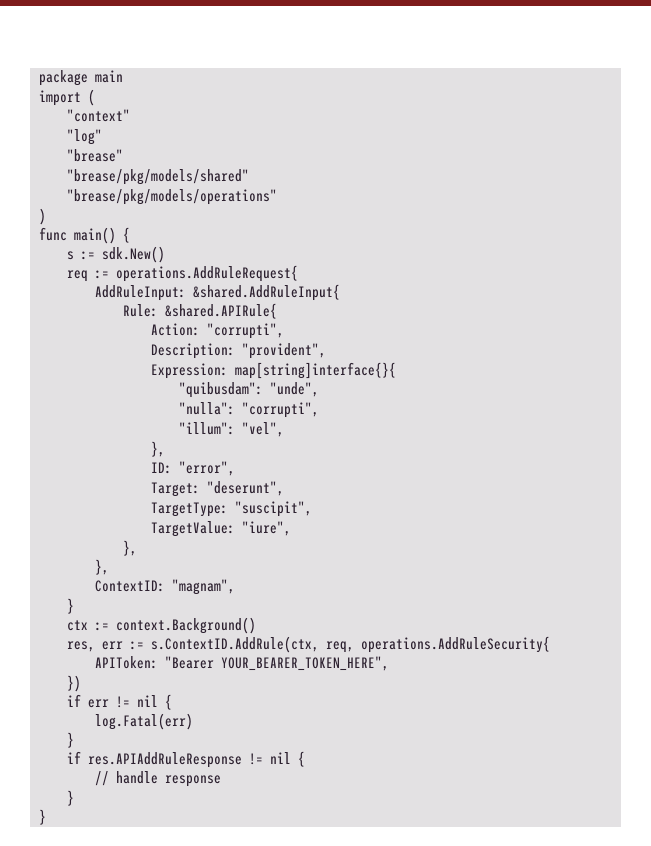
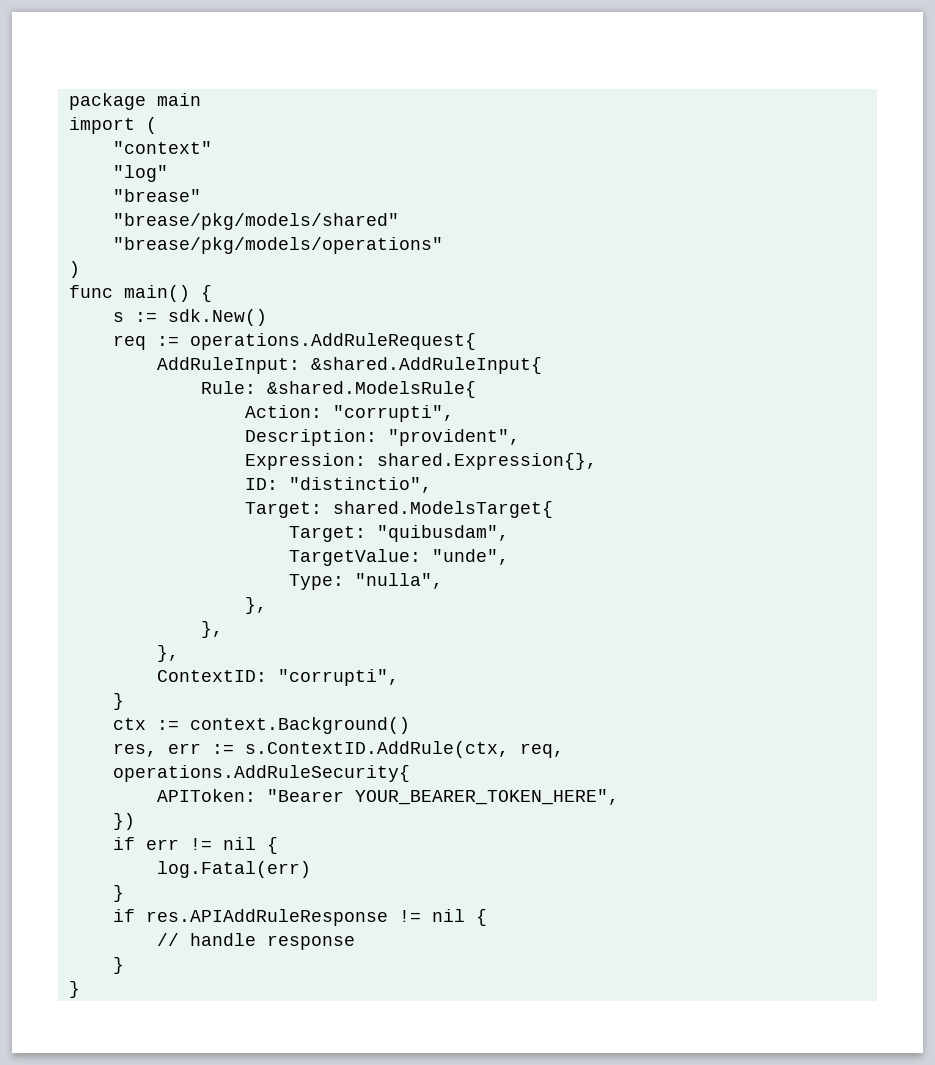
- Rule: &shared.APIRule{
+ Rule: &shared.ModelsRule{
- Expression: map[string]interface{}{
- "quibusdam": "unde",
- "nulla": "corrupti",
- "illum": "vel",
+ Expression: shared.Expression{},
+ ID: "distinctio",
+ Target: shared.ModelsTarget{
+ Target: "quibusdam",
+ TargetValue: "unde",
+ Type: "nulla",
  },
- ID: "error",
- Target: "deserunt",
- TargetType: "suscipit",
- TargetValue: "iure",
- ContextID: "magnam",
+ ContextID: "corrupti",

